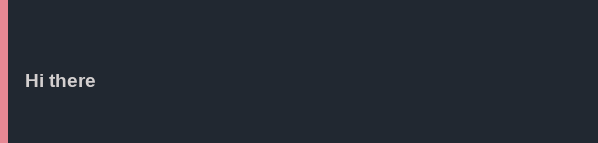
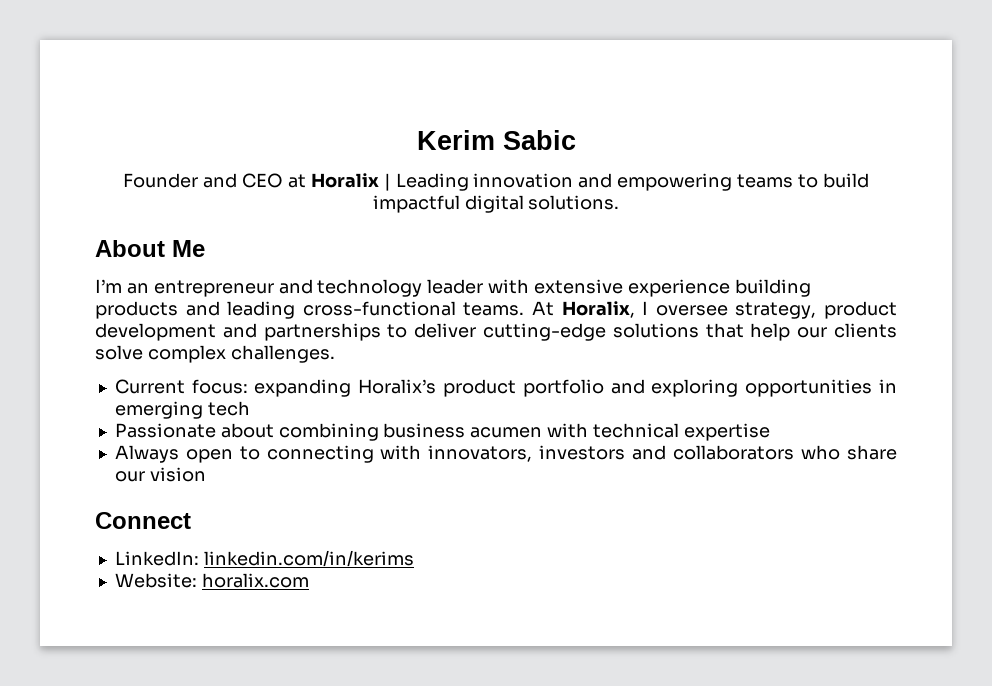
- Hi there
+ Kerim Sabic
+ Founder and CEO at Horalix | Leading innovation and empowering teams to build impactful digital solutions.
+ About Me
+ I’m an entrepreneur and technology leader with extensive experience building products and leading cross-functional teams. At Horalix, I oversee strategy, product development and partnerships to deliver cutting-edge solutions that help our clients solve complex challenges.
+ Current focus: expanding Horalix’s product portfolio and exploring opportunities in emerging tech
+ Passionate about combining business acumen with technical expertise
+ Always open to connecting with innovators, investors and collaborators who share our vision
+ Connect
+ LinkedIn: linkedin.com/in/kerims
+ Website: horalix.com

